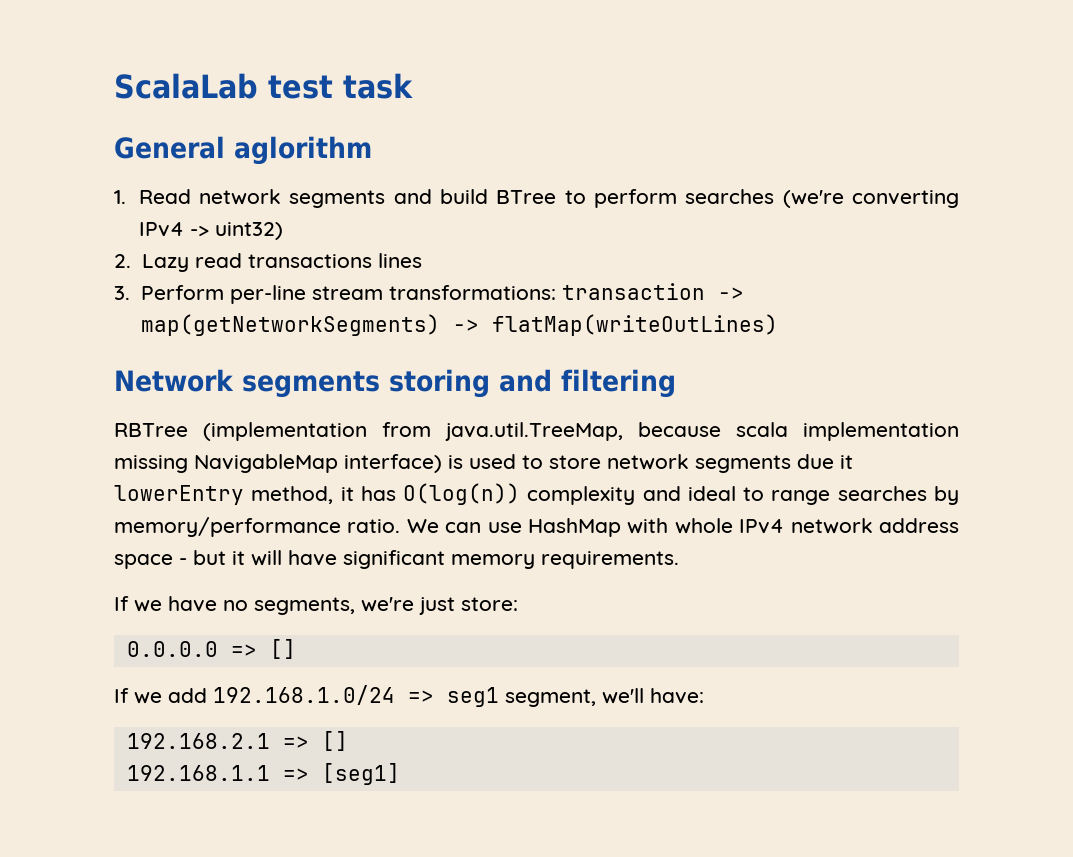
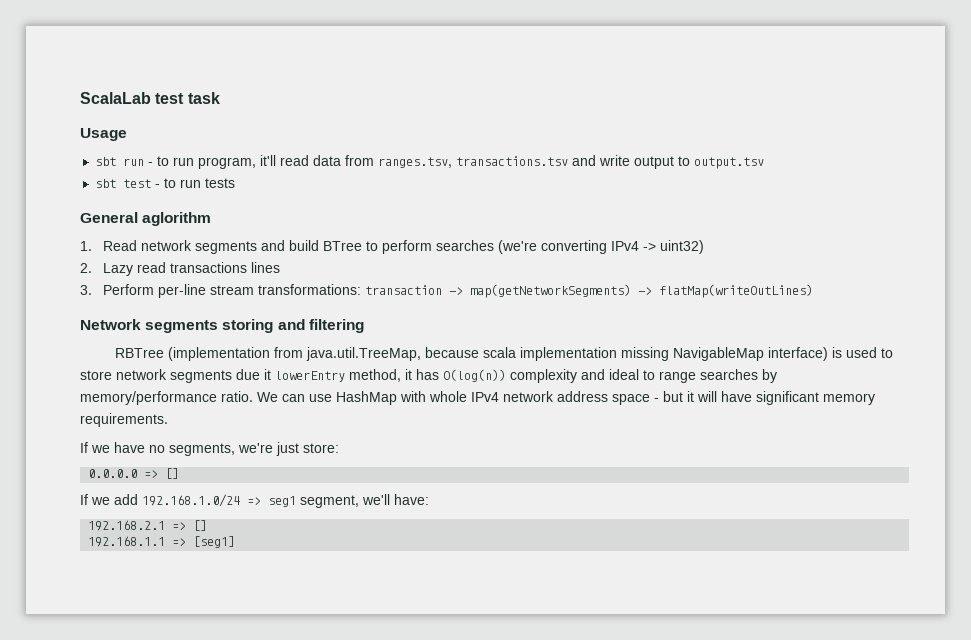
+ Usage
+ sbt run - to run program, it'll read data from ranges.tsv, transactions.tsv and write output to output.tsv
+ sbt test - to run tests

